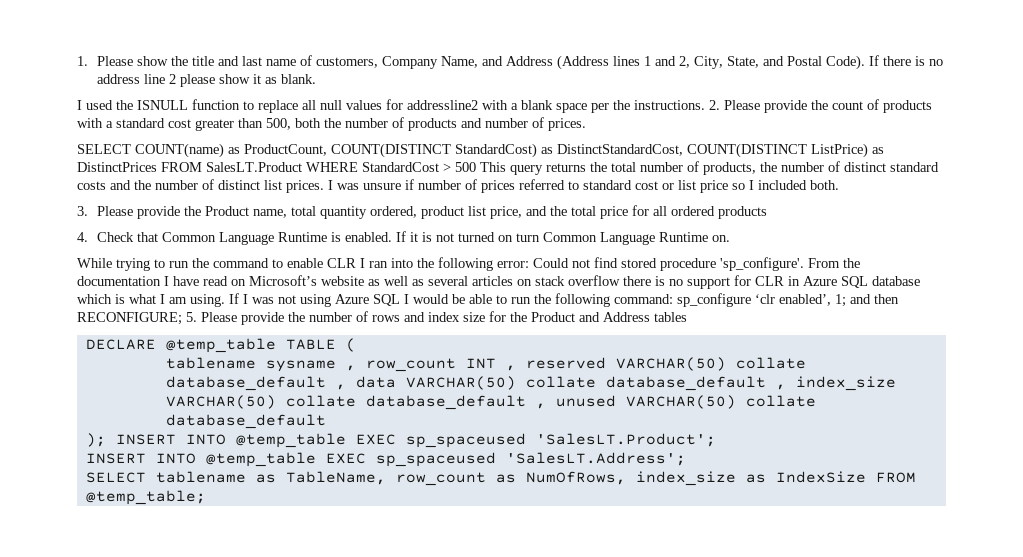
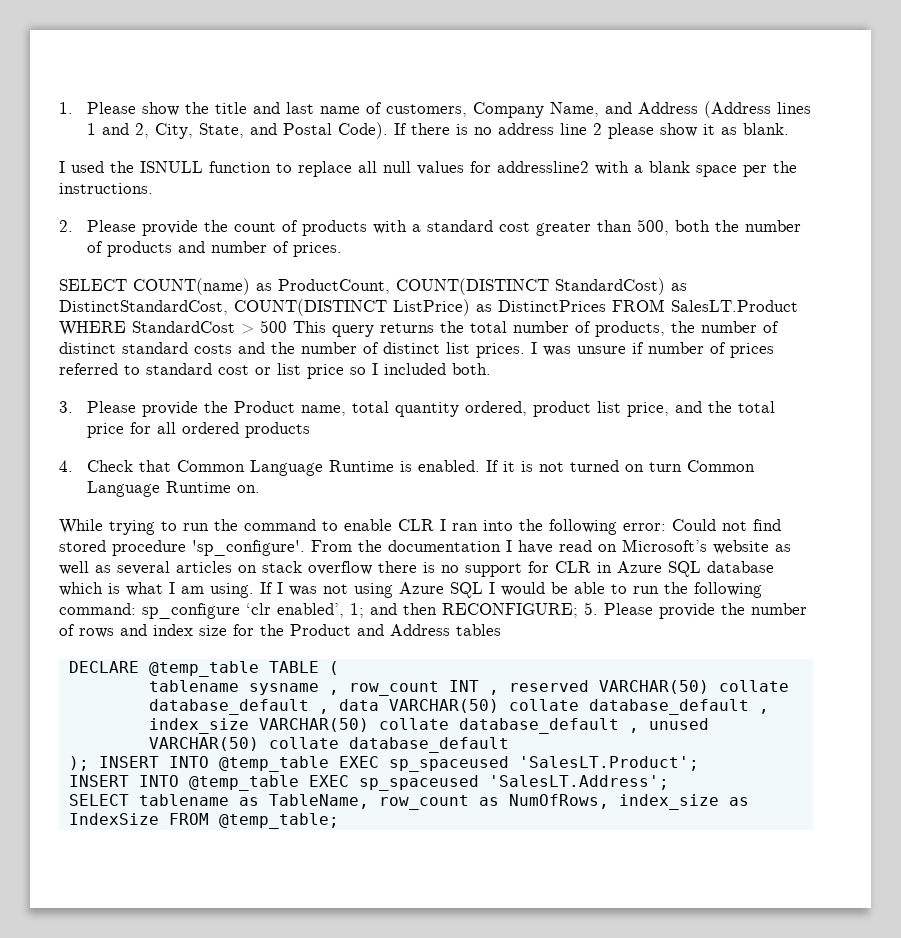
- I used the ISNULL function to replace all null values for addressline2 with a blank space per the instructions. 2. Please provide the count of products with a standard cost greater than 500, both the number of products and number of prices.
+ I used the ISNULL function to replace all null values for addressline2 with a blank space per the instructions.
+ 2. Please provide the count of products with a standard cost greater than 500, both the number of products and number of prices.

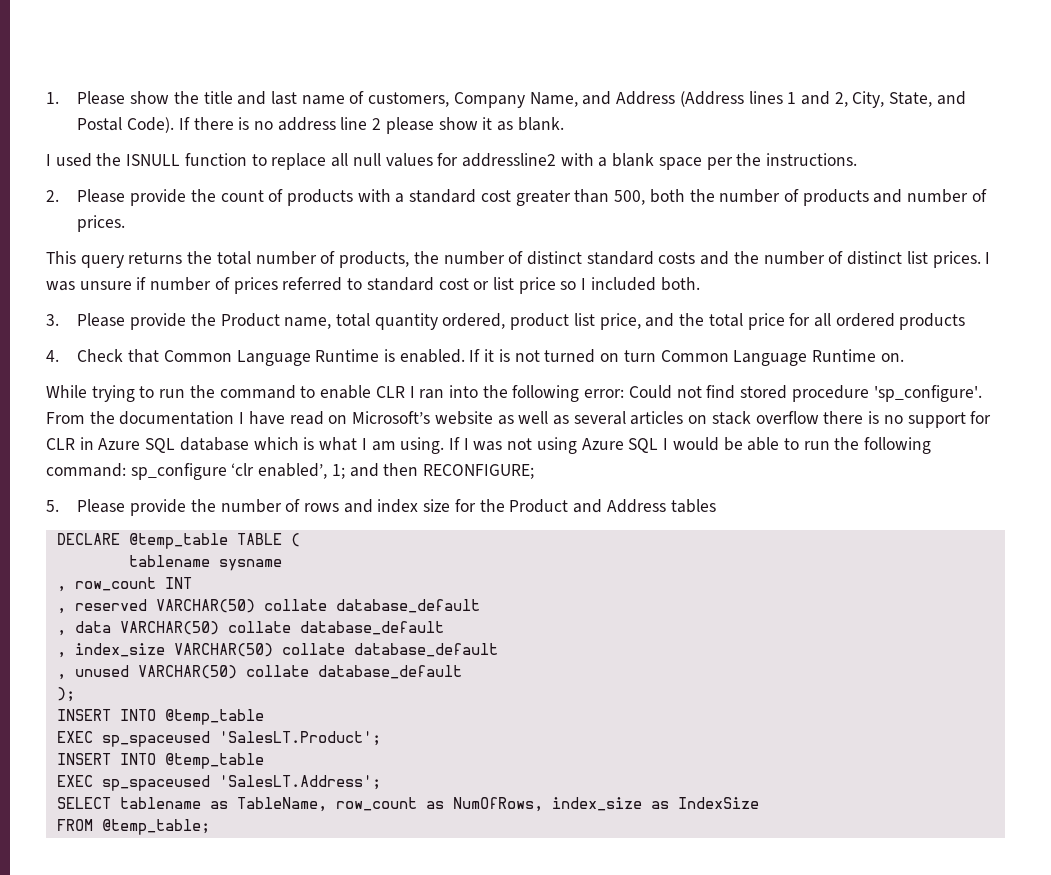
- SELECT COUNT(name) as ProductCount, COUNT(DISTINCT StandardCost) as DistinctStandardCost, COUNT(DISTINCT ListPrice) as DistinctPrices FROM SalesLT.Product WHERE StandardCost > 500 This query returns the total number of products, the number of distinct standard costs and the number of distinct list prices.
+ This query returns the total number of products, the number of distinct standard costs and the number of distinct list prices.
- If I was not using Azure SQL I would be able to run the following command: sp_configure ‘clr enabled’, 1; and then RECONFIGURE; 5. Please provide the number of rows and index size for the Product and Address tables
+ If I was not using Azure SQL I would be able to run the following command: sp_configure ‘clr enabled’, 1; and then RECONFIGURE;
+ 5. Please provide the number of rows and index size for the Product and Address tables
- tablename sysname , row_count INT , reserved VARCHAR(50) collate database_default , data VARCHAR(50) collate database_default , index_size VARCHAR(50) collate database_default , unused VARCHAR(50) collate database_default
+ tablename sysname
+ , row_count INT
+ , reserved VARCHAR(50) collate database_default
+ , data VARCHAR(50) collate database_default
+ , index_size VARCHAR(50) collate database_default
+ , unused VARCHAR(50) collate database_default
- ); INSERT INTO @temp_table EXEC sp_spaceused 'SalesLT.Product';
- INSERT INTO @temp_table EXEC sp_spaceused 'SalesLT.Address';
+ );
+ INSERT INTO @temp_table
+ EXEC sp_spaceused 'SalesLT.Product';
+ INSERT INTO @temp_table
+ EXEC sp_spaceused 'SalesLT.Address';
- SELECT tablename as TableName, row_count as NumOfRows, index_size as IndexSize FROM @temp_table;
+ SELECT tablename as TableName, row_count as NumOfRows, index_size as IndexSize
+ FROM @temp_table;

